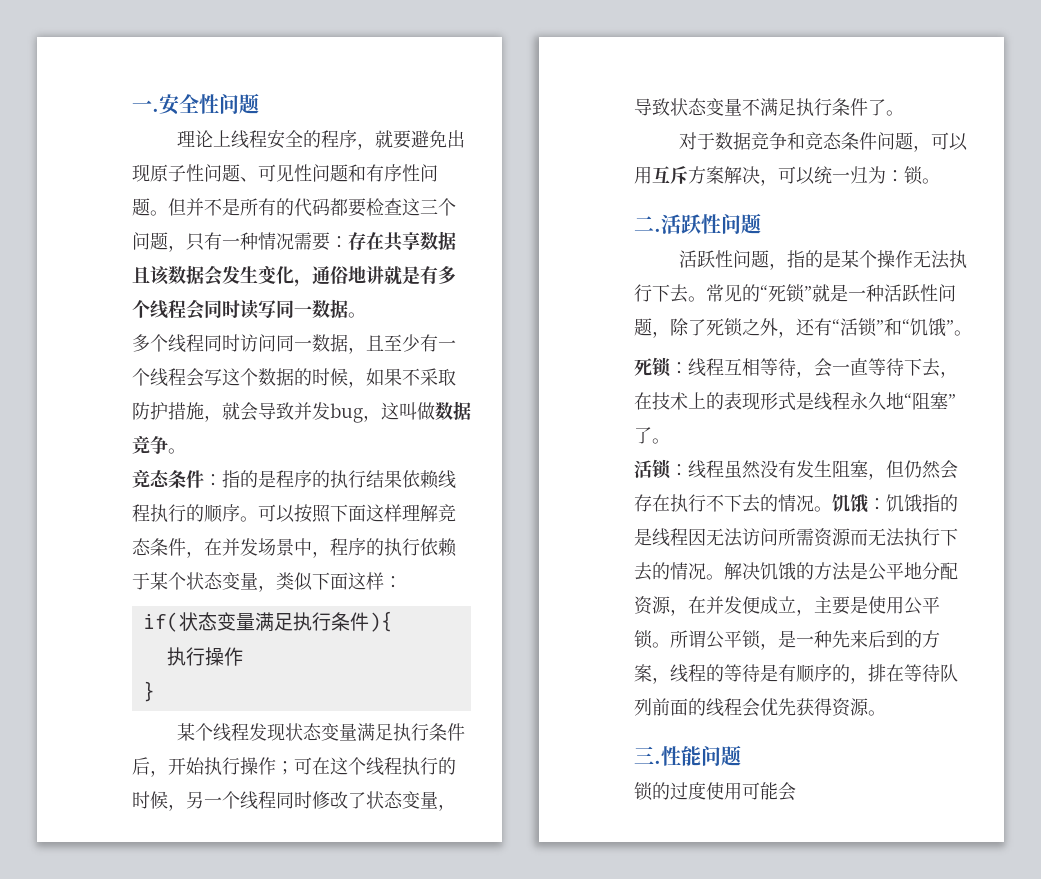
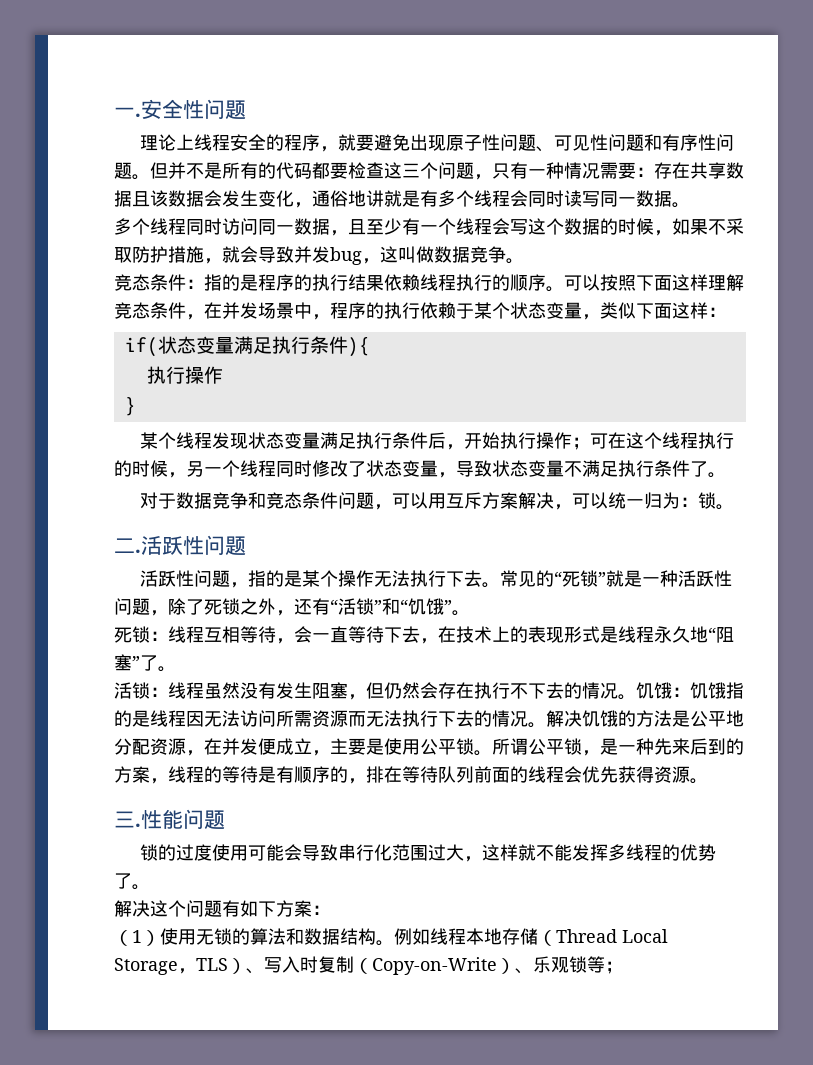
- 锁的过度使用可能会
+ 锁的过度使用可能会导致串行化范围过大，这样就不能发挥多线程的优势了。
+ 解决这个问题有如下方案：
+ （1）使用无锁的算法和数据结构。例如线程本地存储（Thread Local Storage，TLS）、写入时复制（Copy-on-Write）、乐观锁等；

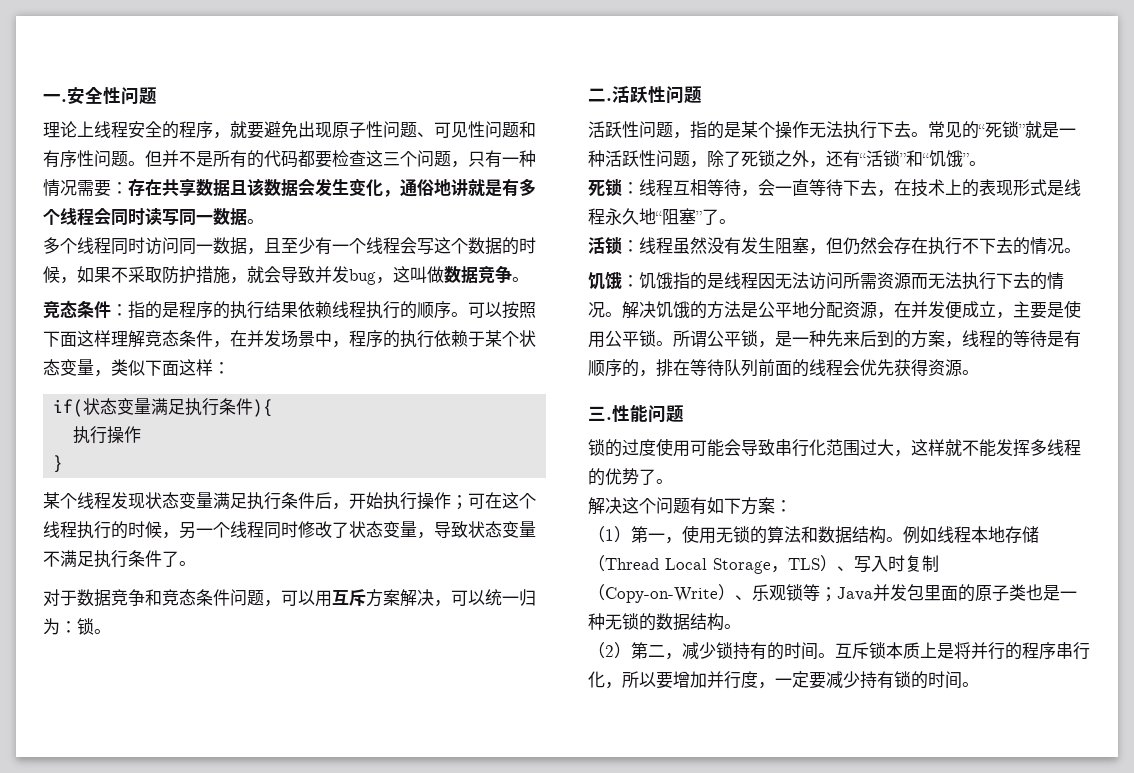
- 活锁：线程虽然没有发生阻塞，但仍然会存在执行不下去的情况。饥饿：饥饿指的是线程因无法访问所需资源而无法执行下去的情况。
+ 活锁：线程虽然没有发生阻塞，但仍然会存在执行不下去的情况。
+ 饥饿：饥饿指的是线程因无法访问所需资源而无法执行下去的情况。
- （1）使用无锁的算法和数据结构。
+ （1）第一，使用无锁的算法和数据结构。
- 例如线程本地存储（Thread Local Storage，TLS）、写入时复制（Copy-on-Write）、乐观锁等；
+ 例如线程本地存储（Thread Local Storage，TLS）、写入时复制（Copy-on-Write）、乐观锁等；Java并发包里面的原子类也是一种无锁的数据结构。
+ （2）第二，减少锁持有的时间。互斥锁本质上是将并行的程序串行化，所以要增加并行度，一定要减少持有锁的时间。

